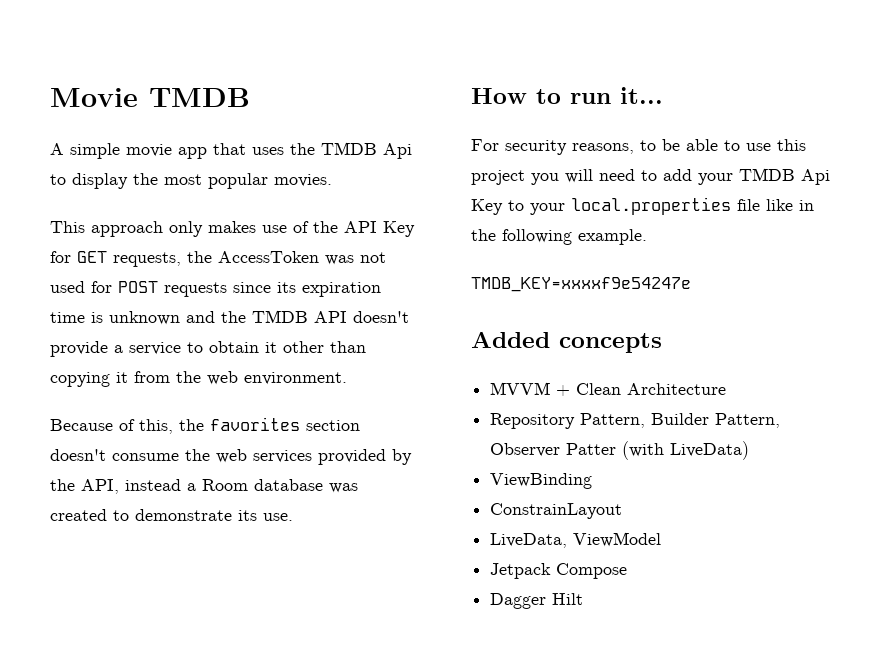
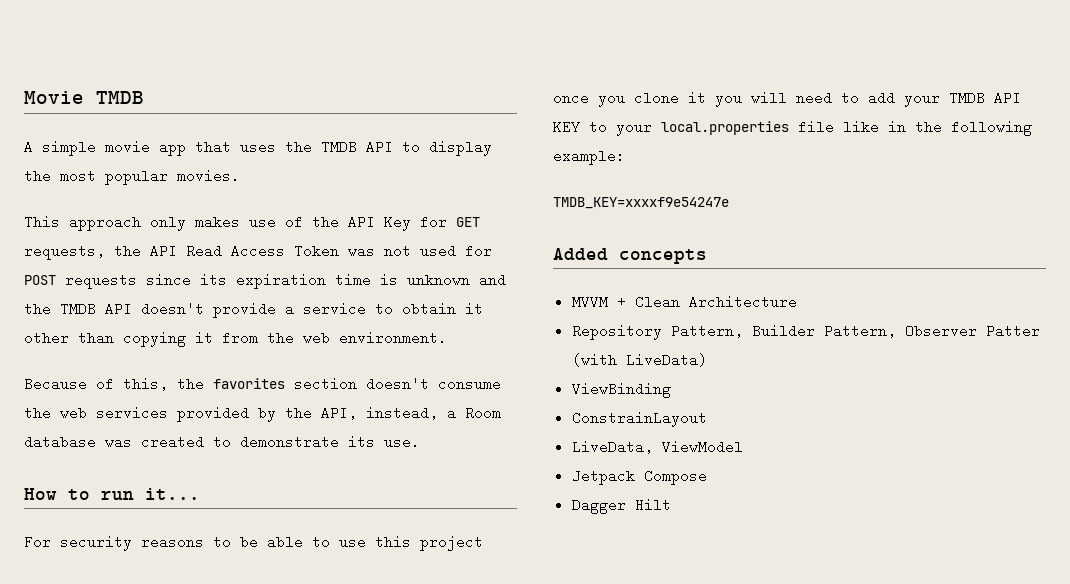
- A simple movie app that uses the TMDB Api to display the most popular movies.
+ A simple movie app that uses the TMDB API to display the most popular movies.
- This approach only makes use of the API Key for GET requests, the AccessToken was not used for POST requests since its expiration time is unknown and the TMDB API doesn't provide a service to obtain it other than copying it from the web environment.
+ This approach only makes use of the API Key for GET requests, the API Read Access Token was not used for POST requests since its expiration time is unknown and the TMDB API doesn't provide a service to obtain it other than copying it from the web environment.
- Because of this, the favorites section doesn't consume the web services provided by the API, instead a Room database was created to demonstrate its use.
+ Because of this, the favorites section doesn't consume the web services provided by the API, instead, a Room database was created to demonstrate its use.
- For security reasons, to be able to use this project you will need to add your TMDB Api Key to your local.properties file like in the following example.
+ For security reasons to be able to use this project once you clone it you will need to add your TMDB API KEY to your local.properties file like in the following example:

